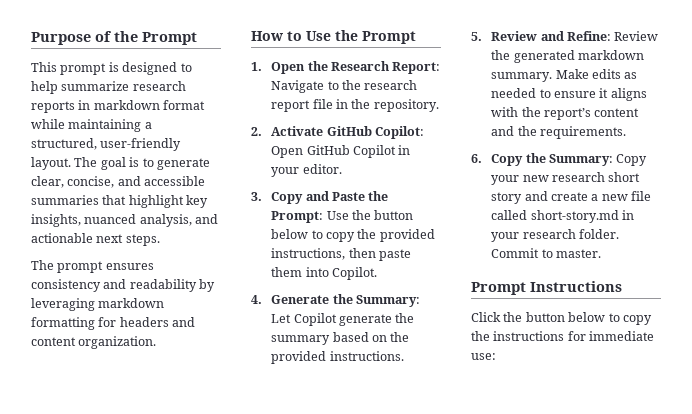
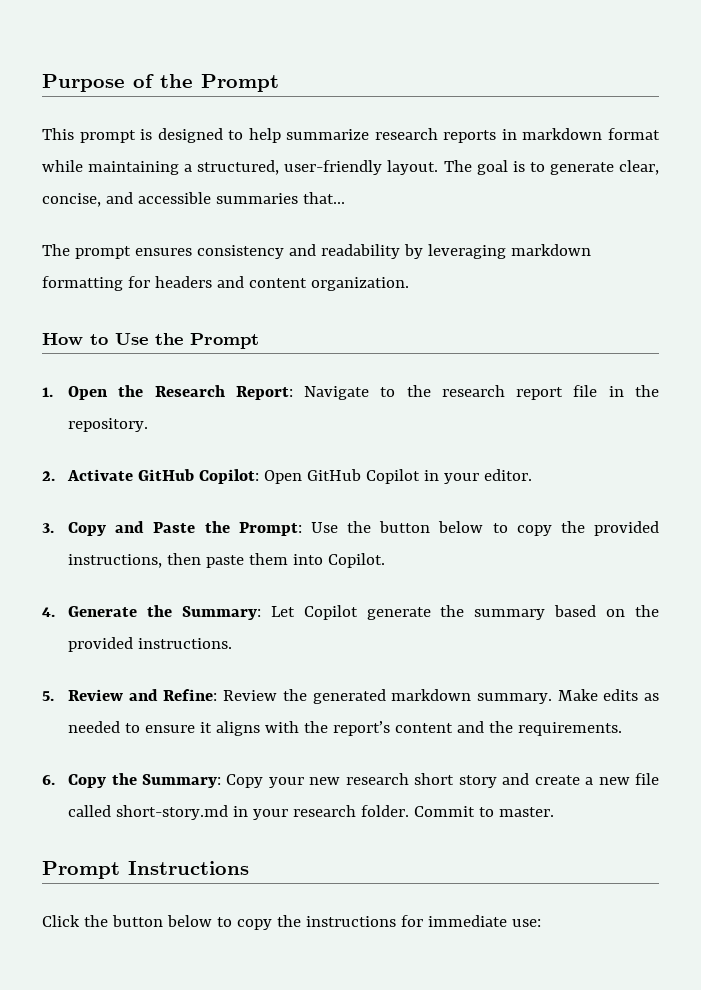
- The goal is to generate clear, concise, and accessible summaries that highlight key insights, nuanced analysis, and actionable next steps.
+ The goal is to generate clear, concise, and accessible summaries that...

